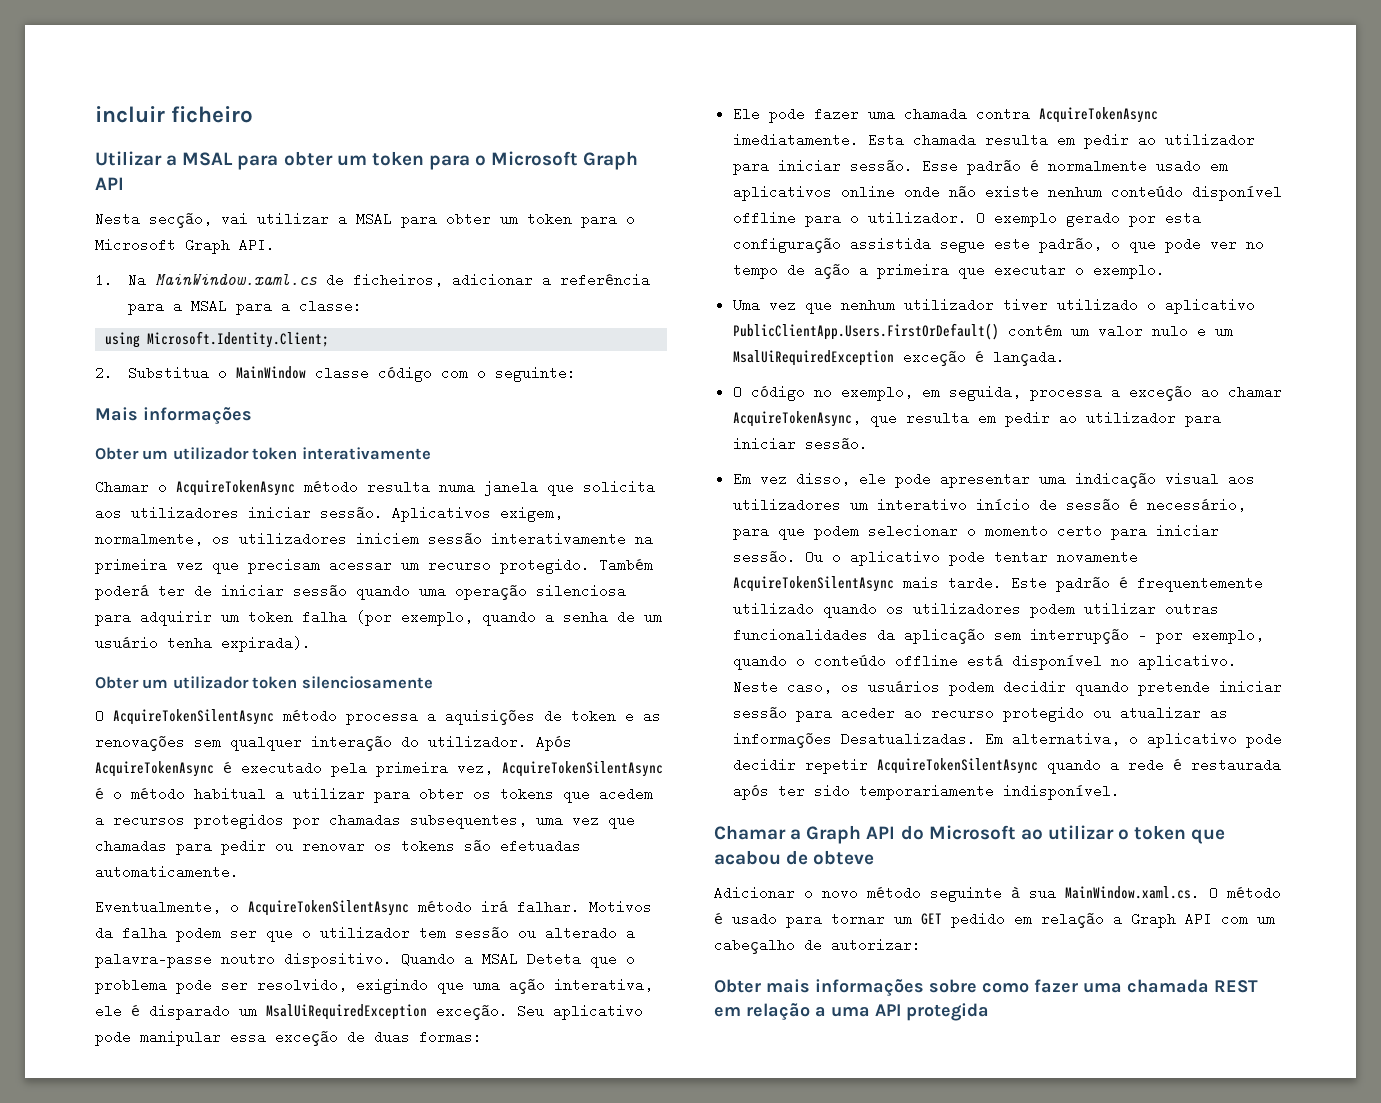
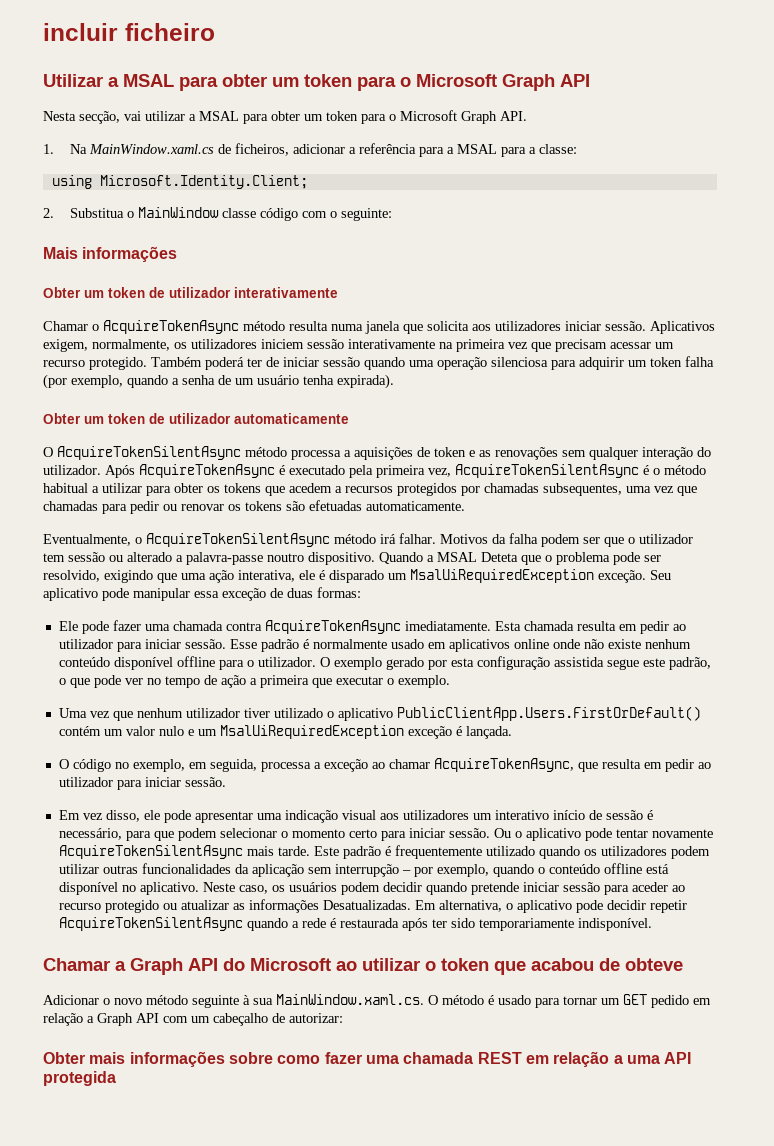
- Obter um utilizador token interativamente
+ Obter um token de utilizador interativamente
- Obter um utilizador token silenciosamente
+ Obter um token de utilizador automaticamente

